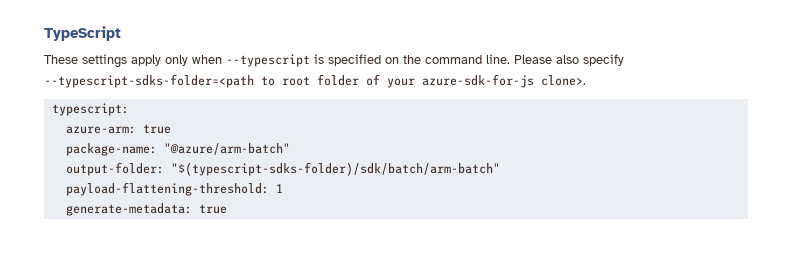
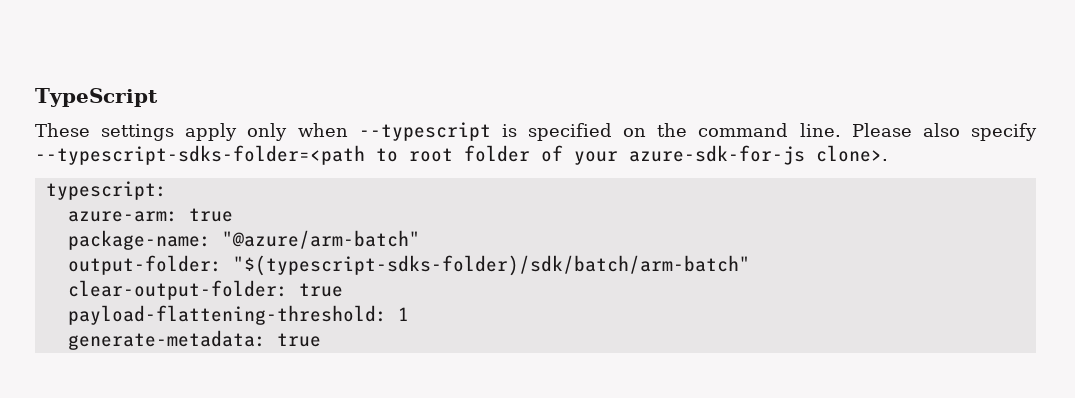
+ clear-output-folder: true

